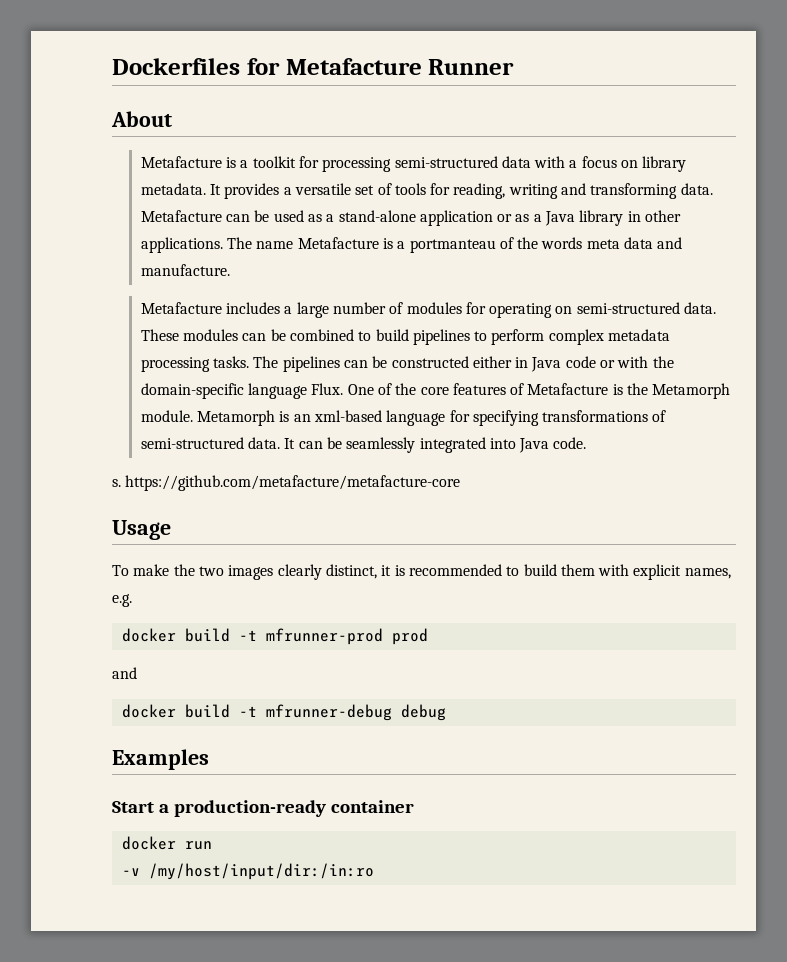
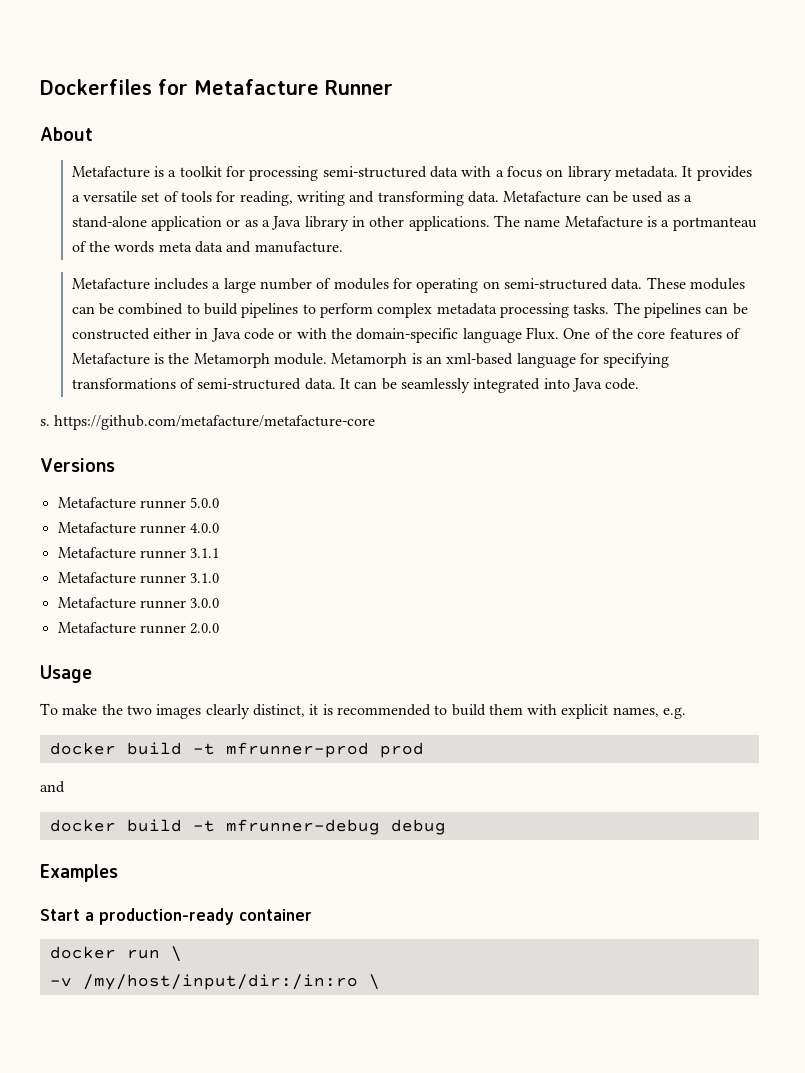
+ Versions
+ Metafacture runner 5.0.0
+ Metafacture runner 4.0.0
+ Metafacture runner 3.1.1
+ Metafacture runner 3.1.0
+ Metafacture runner 3.0.0
+ Metafacture runner 2.0.0
- docker run
+ docker run \
- -v /my/host/input/dir:/in:ro
+ -v /my/host/input/dir:/in:ro \

